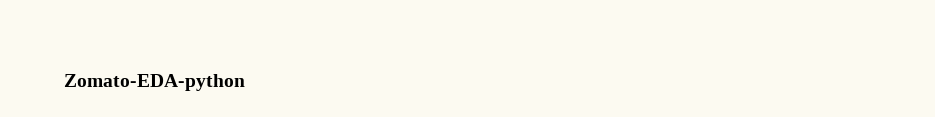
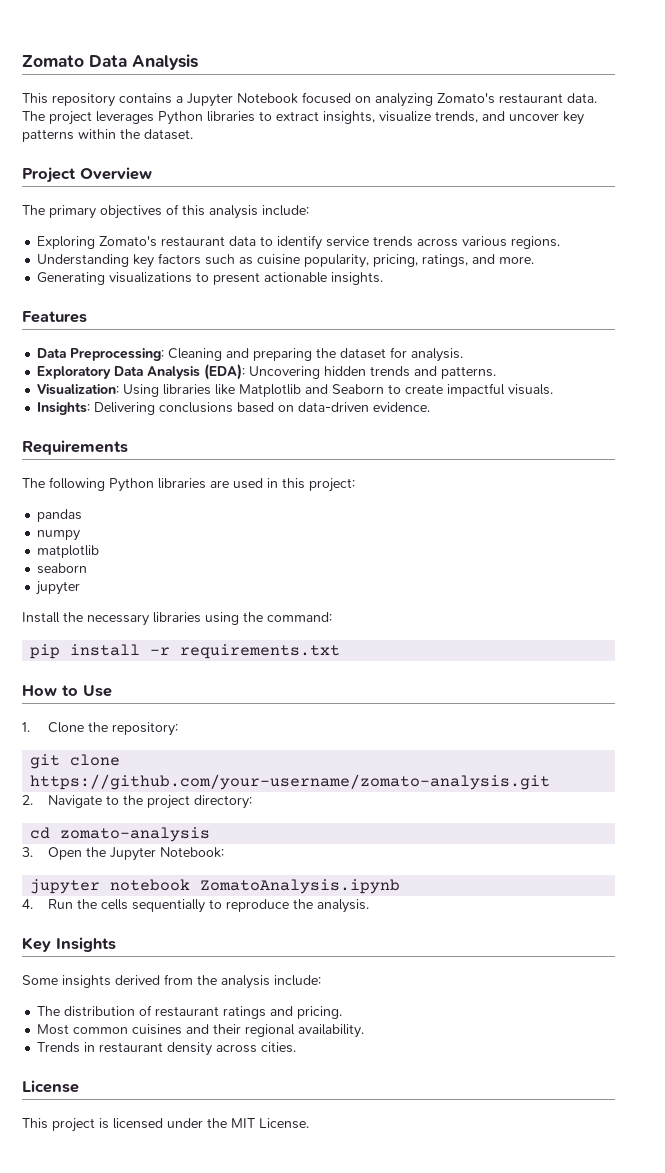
- Zomato-EDA-python
+ Zomato Data Analysis
+ This repository contains a Jupyter Notebook focused on analyzing Zomato's restaurant data. The project leverages Python libraries to extract insights, visualize trends, and uncover key patterns within the dataset.
+ Project Overview
+ The primary objectives of this analysis include:
+ Exploring Zomato's restaurant data to identify service trends across various regions.
+ Understanding key factors such as cuisine popularity, pricing, ratings, and more.
+ Generating visualizations to present actionable insights.
+ Features
+ Data Preprocessing: Cleaning and preparing the dataset for analysis.
+ Exploratory Data Analysis (EDA): Uncovering hidden trends and patterns.
+ Visualization: Using libraries like Matplotlib and Seaborn to create impactful visuals.
+ Insights: Delivering conclusions based on data-driven evidence.
+ Requirements
+ The following Python libraries are used in this project:
+ pandas
+ numpy
+ matplotlib
+ seaborn
+ jupyter
+ Install the necessary libraries using the command:
+ pip install -r requirements.txt
+ How to Use
+ 1. Clone the repository:
+ git clone https://github.com/your-username/zomato-analysis.git
+ 2. Navigate to the project directory:
+ cd zomato-analysis
+ 3. Open the Jupyter Notebook:
+ jupyter notebook ZomatoAnalysis.ipynb
+ 4. Run the cells sequentially to reproduce the analysis.
+ Key Insights
+ Some insights derived from the analysis include:
+ The distribution of restaurant ratings and pricing.
+ Most common cuisines and their regional availability.
+ Trends in restaurant density across cities.
+ License
+ This project is licensed under the MIT License.

